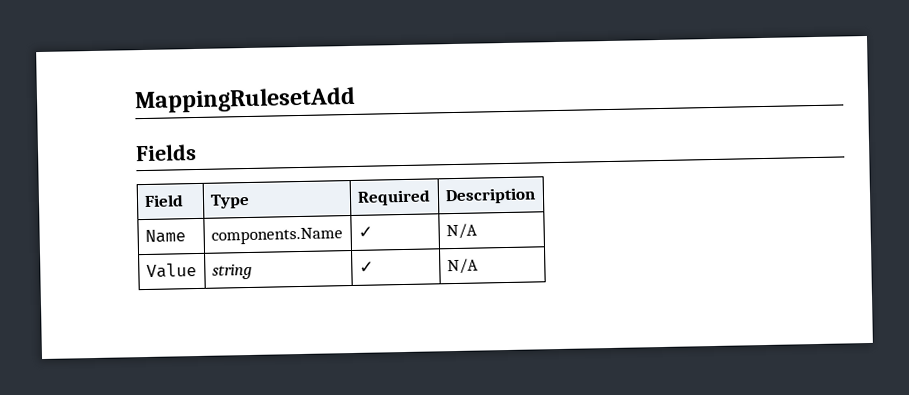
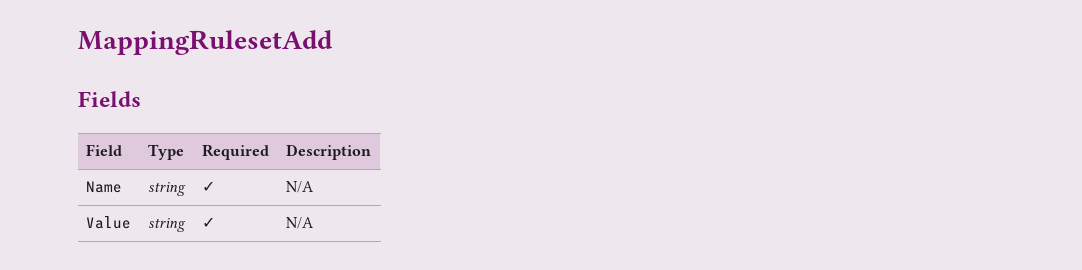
- Name | components.Name | ✓ | N/A
+ Name | string | ✓ | N/A

